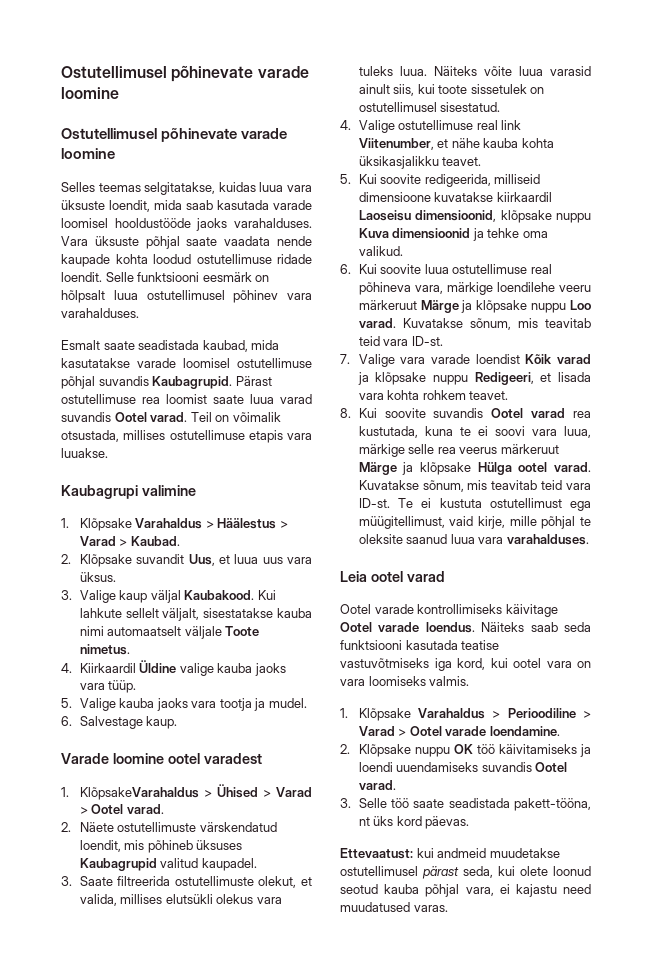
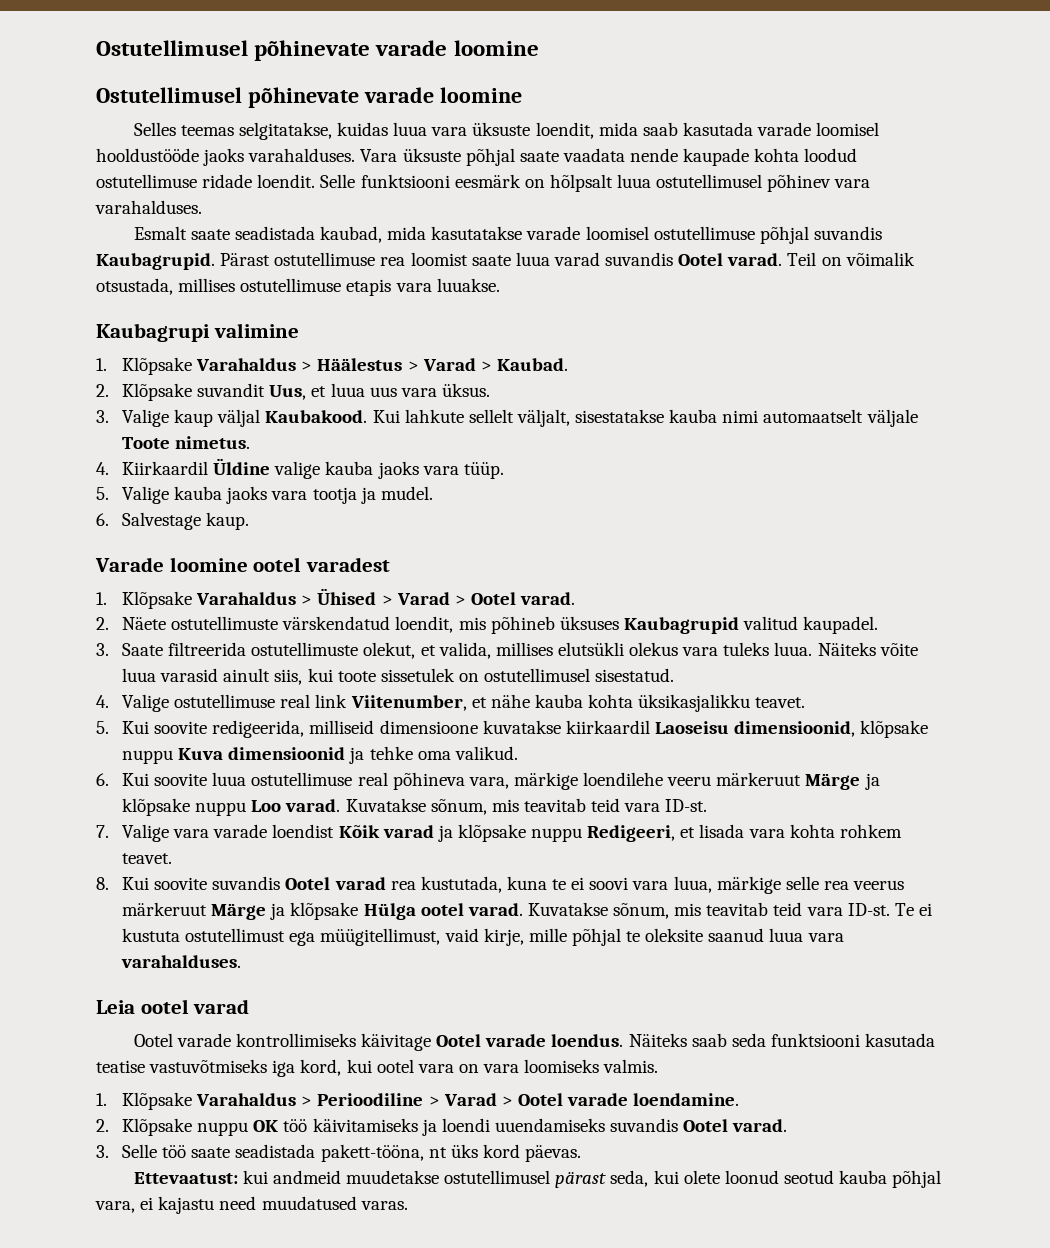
- 1. KlõpsakeVarahaldus > Ühised > Varad > Ootel varad.
+ 1. Klõpsake Varahaldus > Ühised > Varad > Ootel varad.

